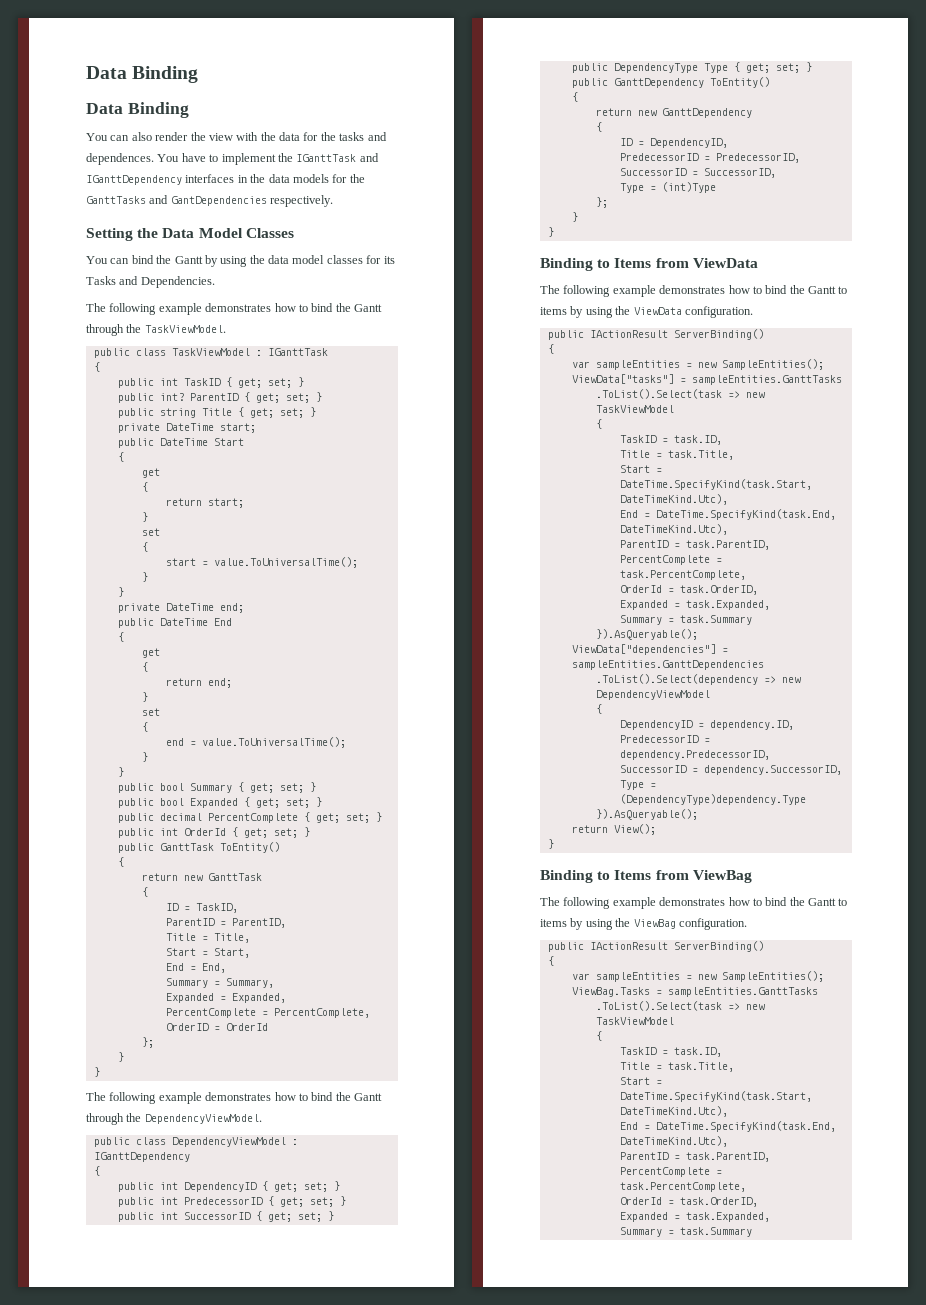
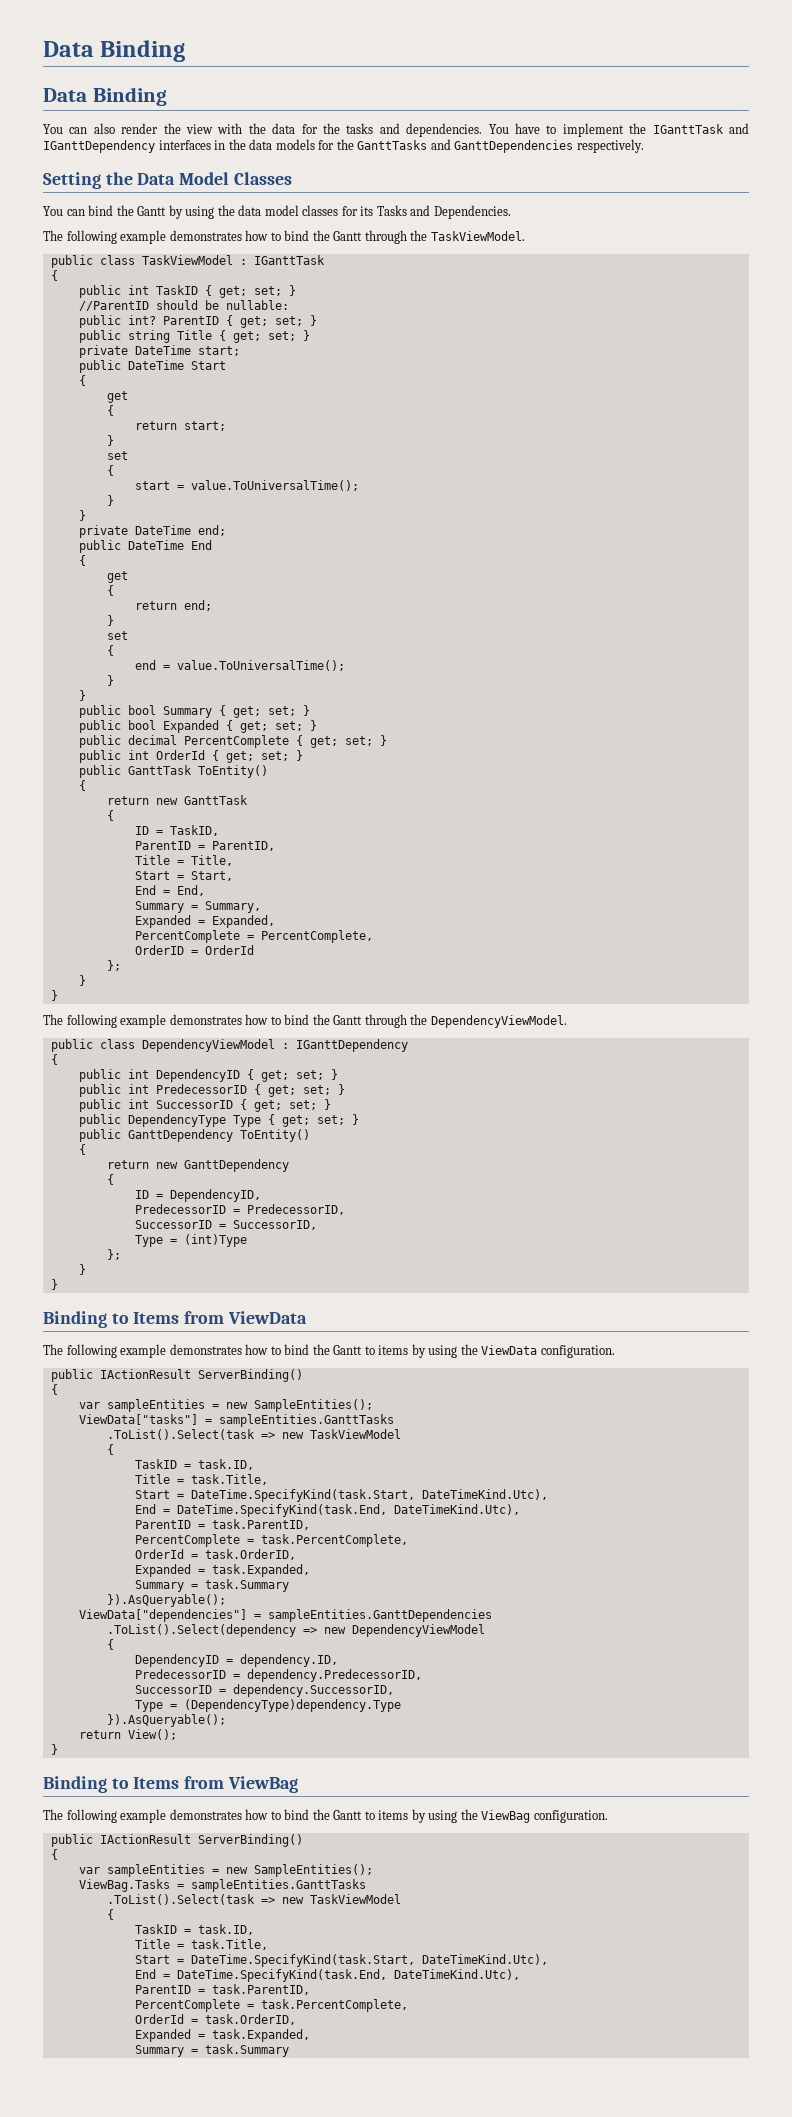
- You can also render the view with the data for the tasks and dependences.
+ You can also render the view with the data for the tasks and dependencies.
- You have to implement the IGanttTask and IGanttDependency interfaces in the data models for the GanttTasks and GantDependencies respectively.
+ You have to implement the IGanttTask and IGanttDependency interfaces in the data models for the GanttTasks and GanttDependencies respectively.
+ //ParentID should be nullable:

